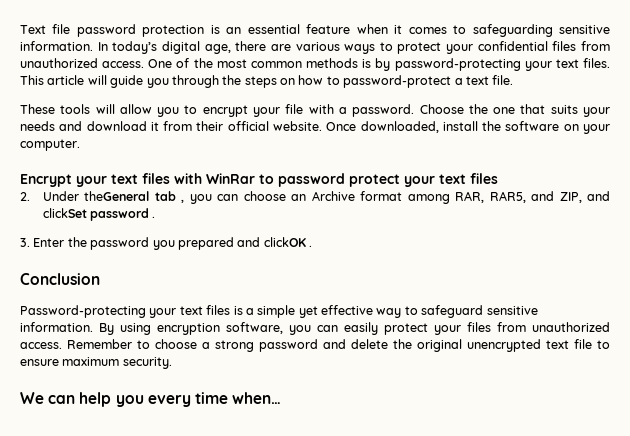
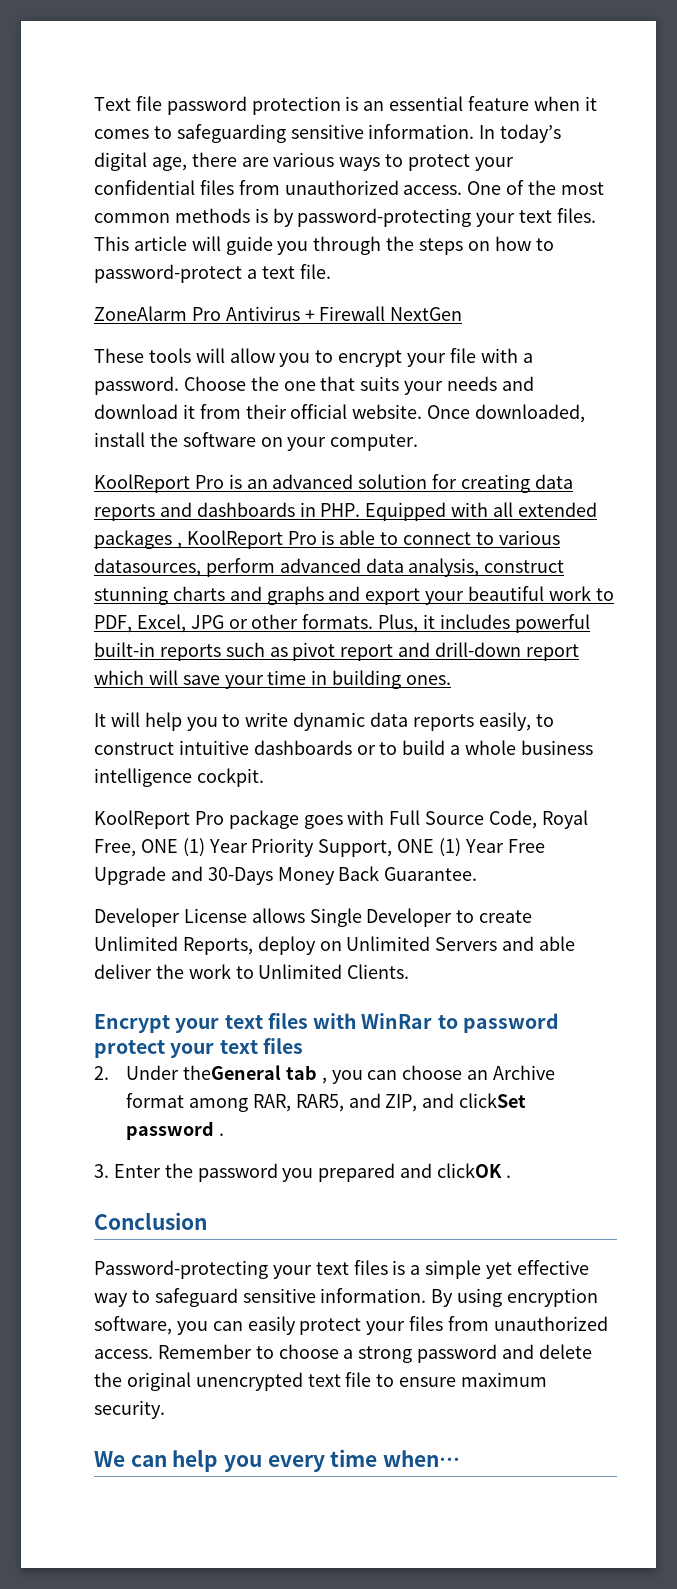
+ ZoneAlarm Pro Antivirus + Firewall NextGen
+ KoolReport Pro is an advanced solution for creating data reports and dashboards in PHP. Equipped with all extended packages , KoolReport Pro is able to connect to various datasources, perform advanced data analysis, construct stunning charts and graphs and export your beautiful work to PDF, Excel, JPG or other formats. Plus, it includes powerful built-in reports such as pivot report and drill-down report which will save your time in building ones.
+ It will help you to write dynamic data reports easily, to construct intuitive dashboards or to build a whole business intelligence cockpit.
+ KoolReport Pro package goes with Full Source Code, Royal Free, ONE (1) Year Priority Support, ONE (1) Year Free Upgrade and 30-Days Money Back Guarantee.
+ Developer License allows Single Developer to create Unlimited Reports, deploy on Unlimited Servers and able deliver the work to Unlimited Clients.

